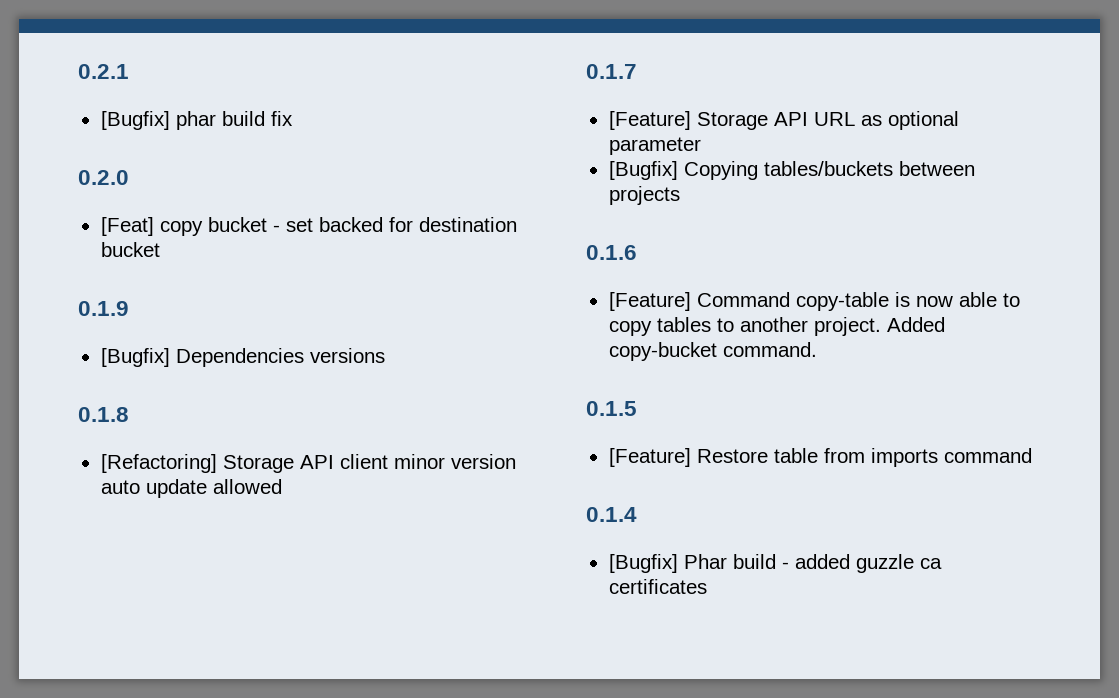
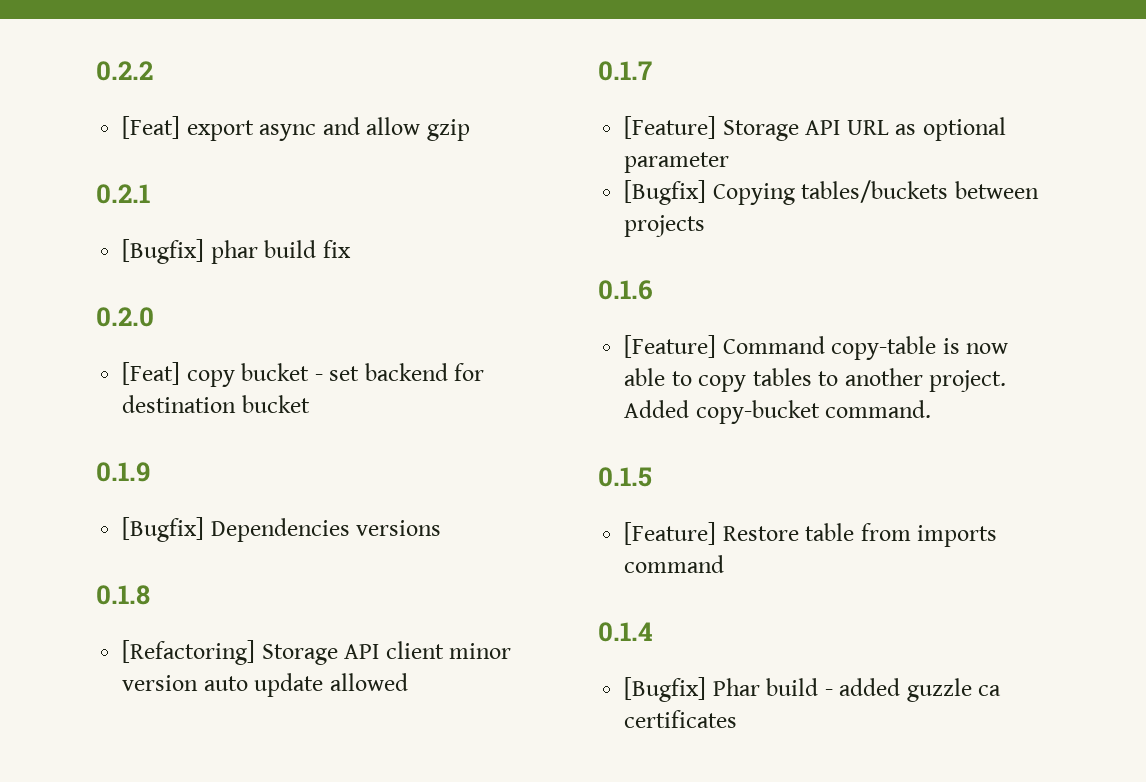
+ 0.2.2
+ [Feat] export async and allow gzip
- [Feat] copy bucket - set backed for destination bucket
+ [Feat] copy bucket - set backend for destination bucket

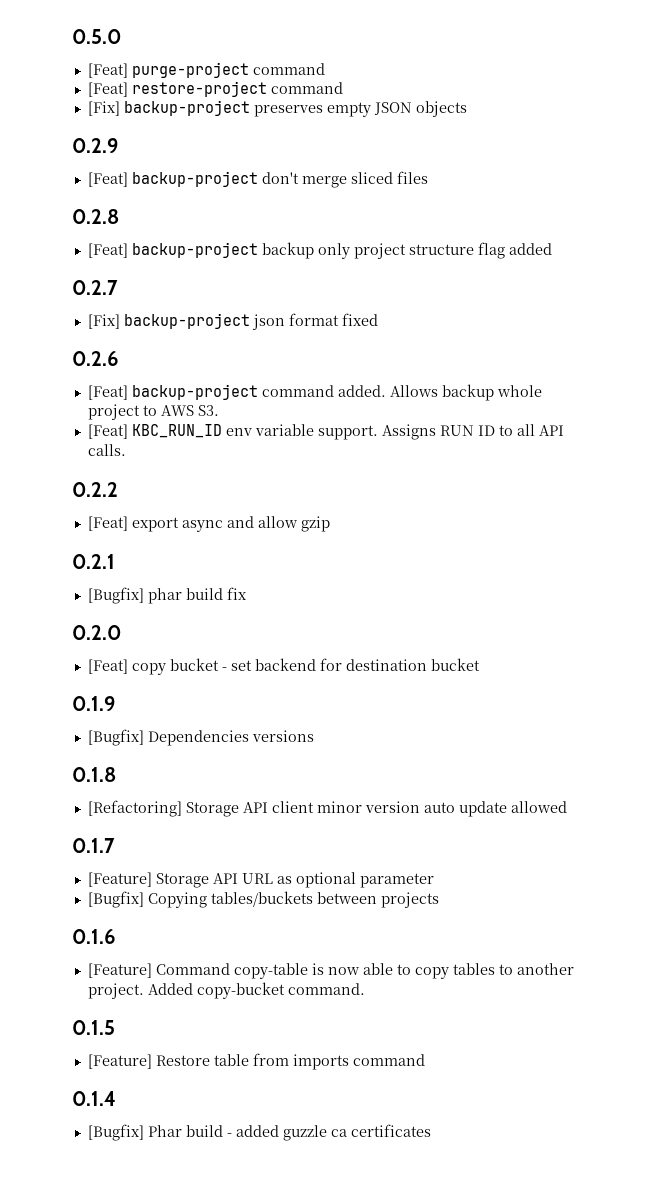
+ 0.5.0
+ [Feat] purge-project command
+ [Feat] restore-project command
+ [Fix] backup-project preserves empty JSON objects
+ 0.2.9
+ [Feat] backup-project don't merge sliced files
+ 0.2.8
+ [Feat] backup-project backup only project structure flag added
+ 0.2.7
+ [Fix] backup-project json format fixed
+ 0.2.6
+ [Feat] backup-project command added. Allows backup whole project to AWS S3.
+ [Feat] KBC_RUN_ID env variable support. Assigns RUN ID to all API calls.

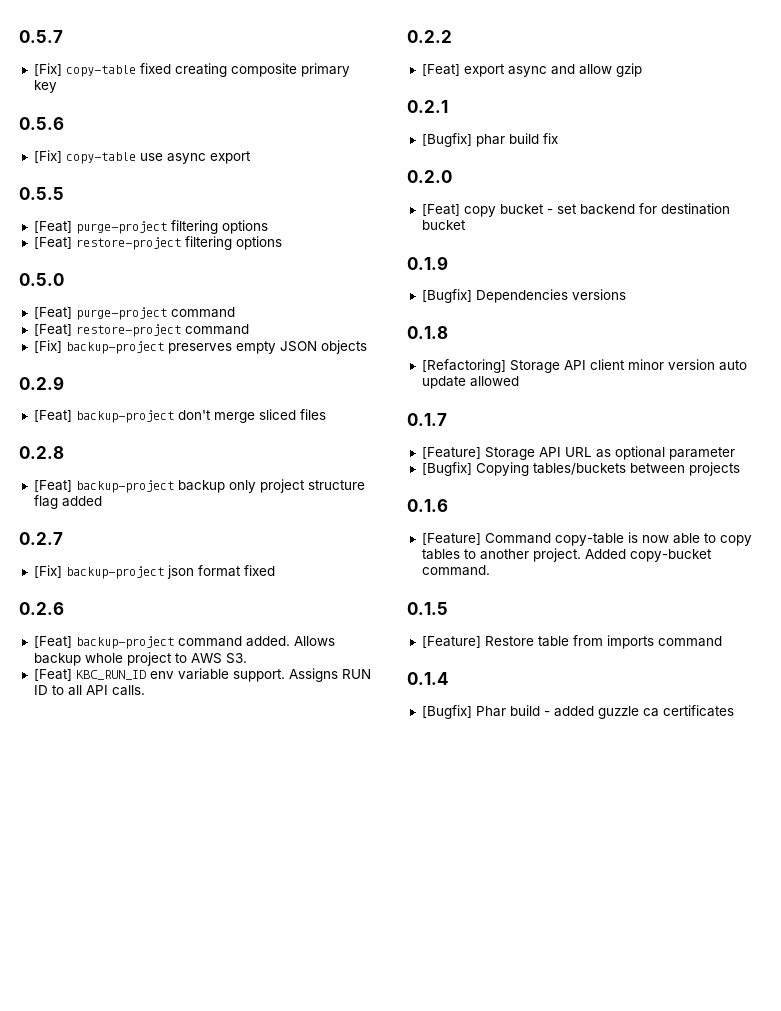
+ 0.5.7
+ [Fix] copy-table fixed creating composite primary key
+ 0.5.6
+ [Fix] copy-table use async export
+ 0.5.5
+ [Feat] purge-project filtering options
+ [Feat] restore-project filtering options

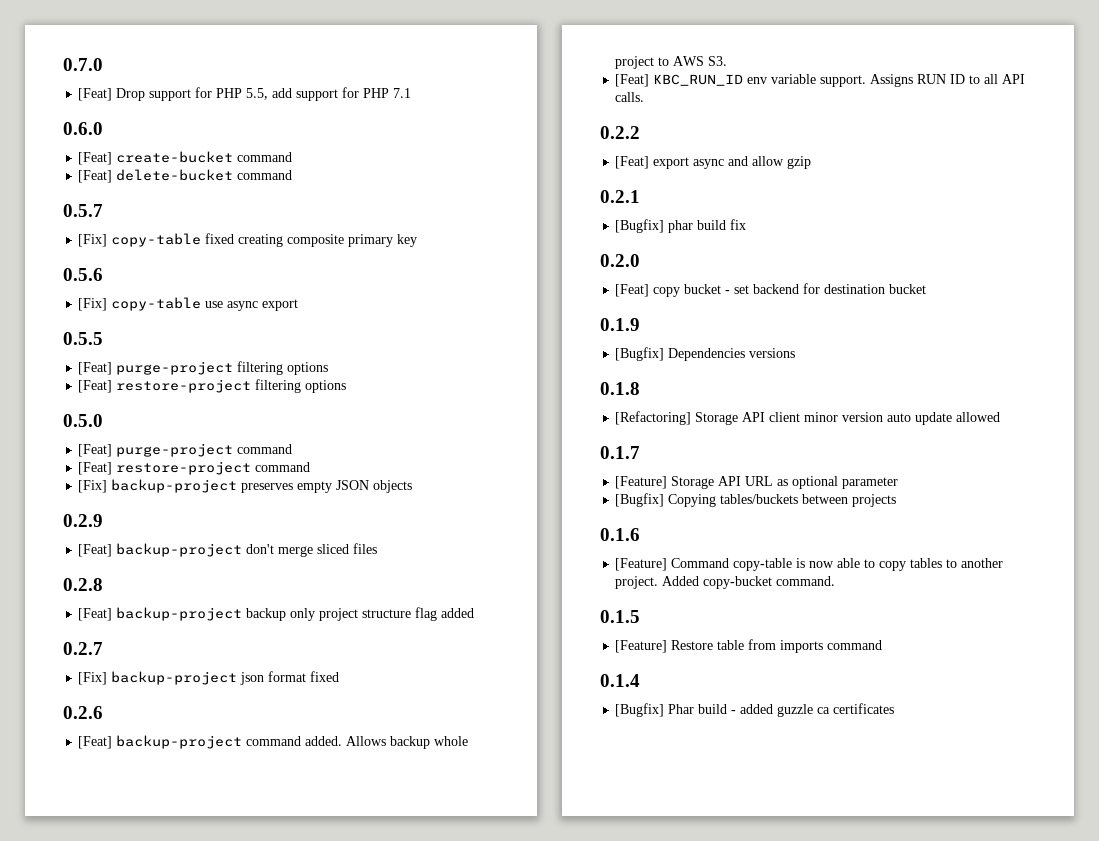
+ 0.7.0
+ [Feat] Drop support for PHP 5.5, add support for PHP 7.1
+ 0.6.0
+ [Feat] create-bucket command
+ [Feat] delete-bucket command

